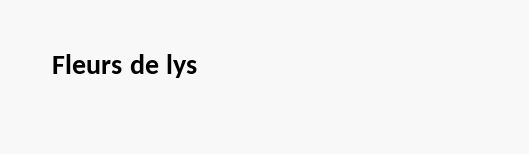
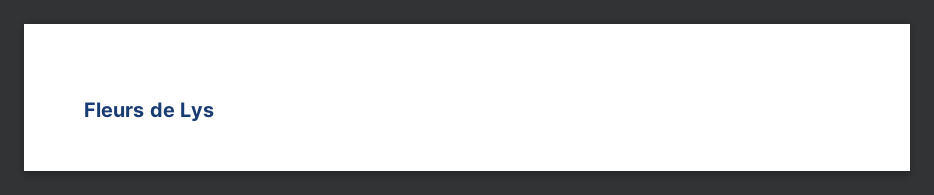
- Fleurs de lys
+ Fleurs de Lys

